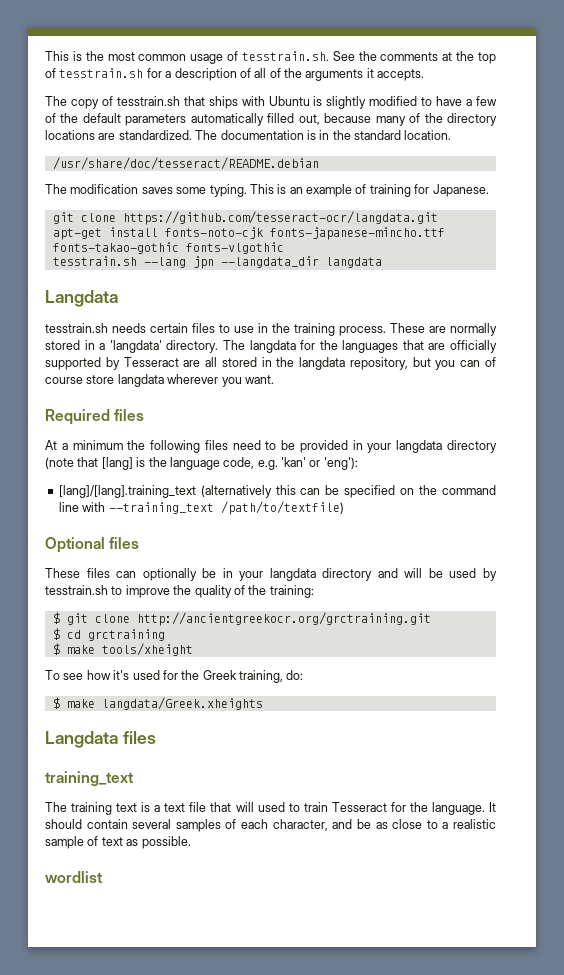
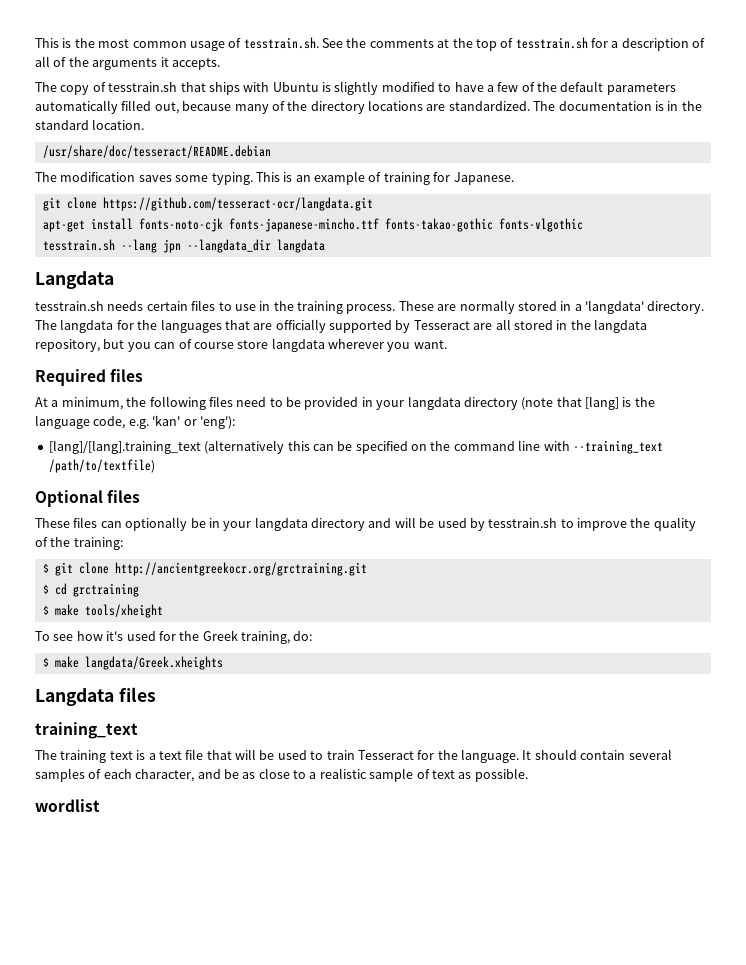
- At a minimum the following files need to be provided in your langdata directory (note that [lang] is the language code, e.g. 'kan' or 'eng'):
+ At a minimum, the following files need to be provided in your langdata directory (note that [lang] is the language code, e.g. 'kan' or 'eng'):
- The training text is a text file that will used to train Tesseract for the language.
+ The training text is a text file that will be used to train Tesseract for the language.

